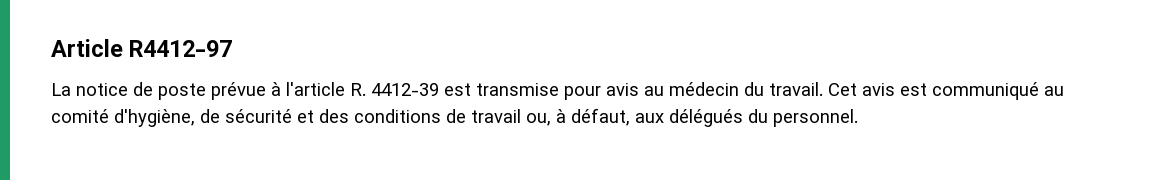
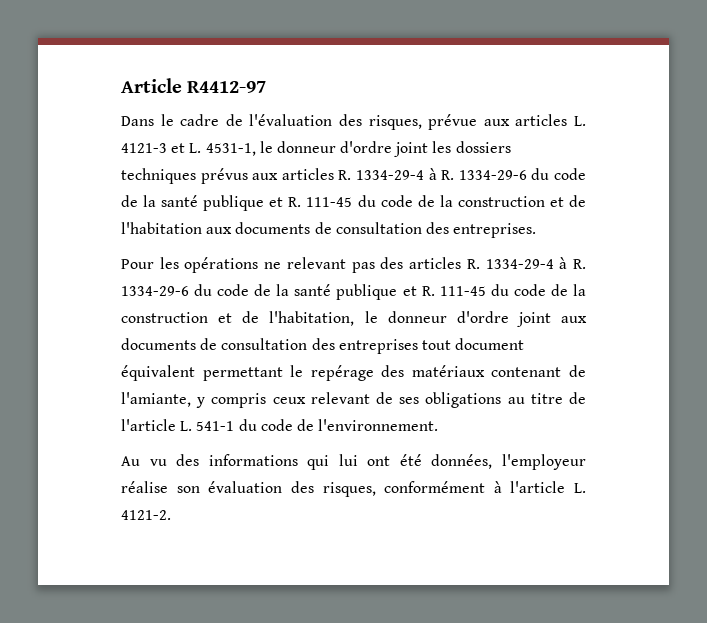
- La notice de poste prévue à l'article R. 4412-39 est transmise pour avis au médecin du travail. Cet avis est communiqué au comité d'hygiène, de sécurité et des conditions de travail ou, à défaut, aux délégués du personnel.
+ Dans le cadre de l'évaluation des risques, prévue aux articles L. 4121-3 et L. 4531-1, le donneur d'ordre joint les dossiers techniques prévus aux articles R. 1334-29-4 à R. 1334-29-6 du code de la santé publique et R. 111-45 du code de la construction et de l'habitation aux documents de consultation des entreprises.
+ Pour les opérations ne relevant pas des articles R. 1334-29-4 à R. 1334-29-6 du code de la santé publique et R. 111-45 du code de la construction et de l'habitation, le donneur d'ordre joint aux documents de consultation des entreprises tout document équivalent permettant le repérage des matériaux contenant de l'amiante, y compris ceux relevant de ses obligations au titre de l'article L. 541-1 du code de l'environnement.
+ Au vu des informations qui lui ont été données, l'employeur réalise son évaluation des risques, conformément à l'article L. 4121-2.

